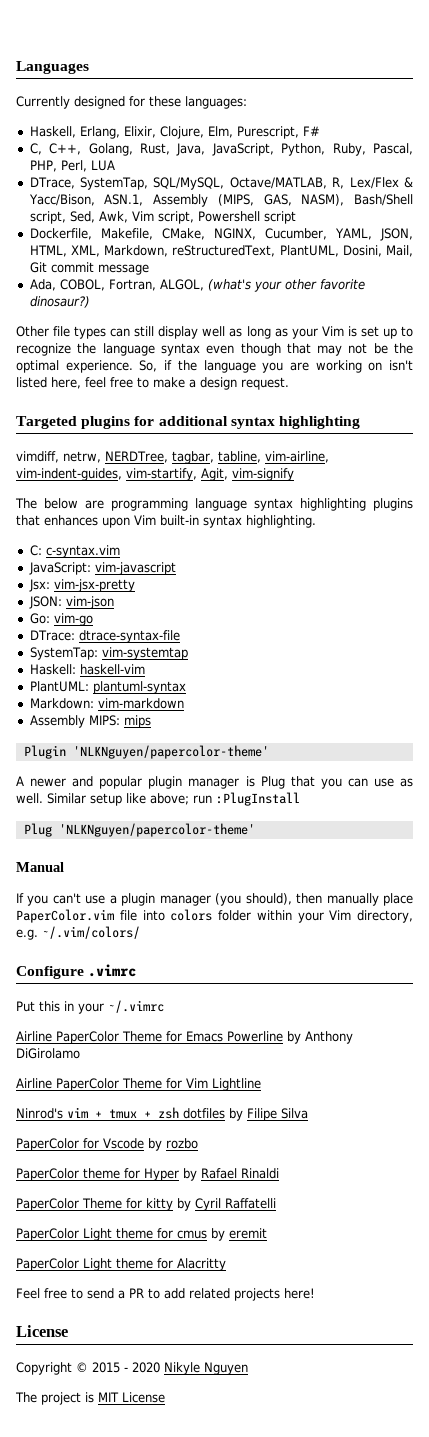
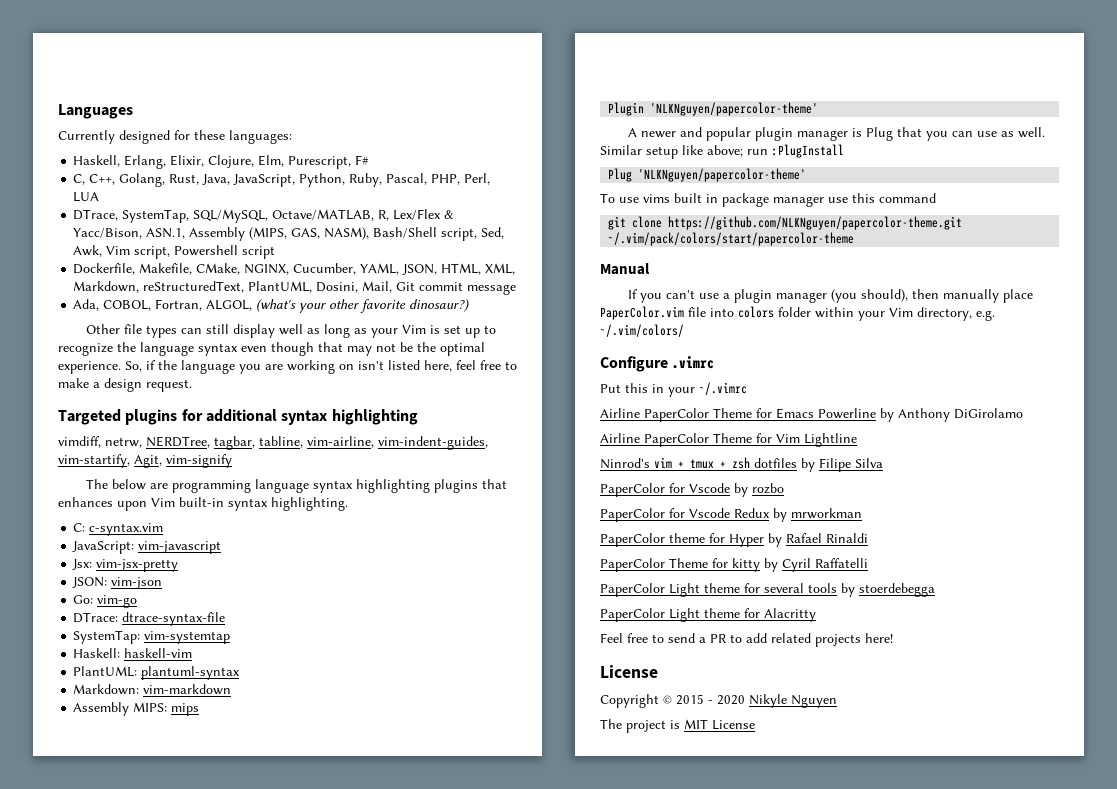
+ To use vims built in package manager use this command
+ git clone https://github.com/NLKNguyen/papercolor-theme.git ~/.vim/pack/colors/start/papercolor-theme
+ PaperColor for Vscode Redux by mrworkman
- PaperColor Light theme for cmus by eremit
+ PaperColor Light theme for several tools by stoerdebegga

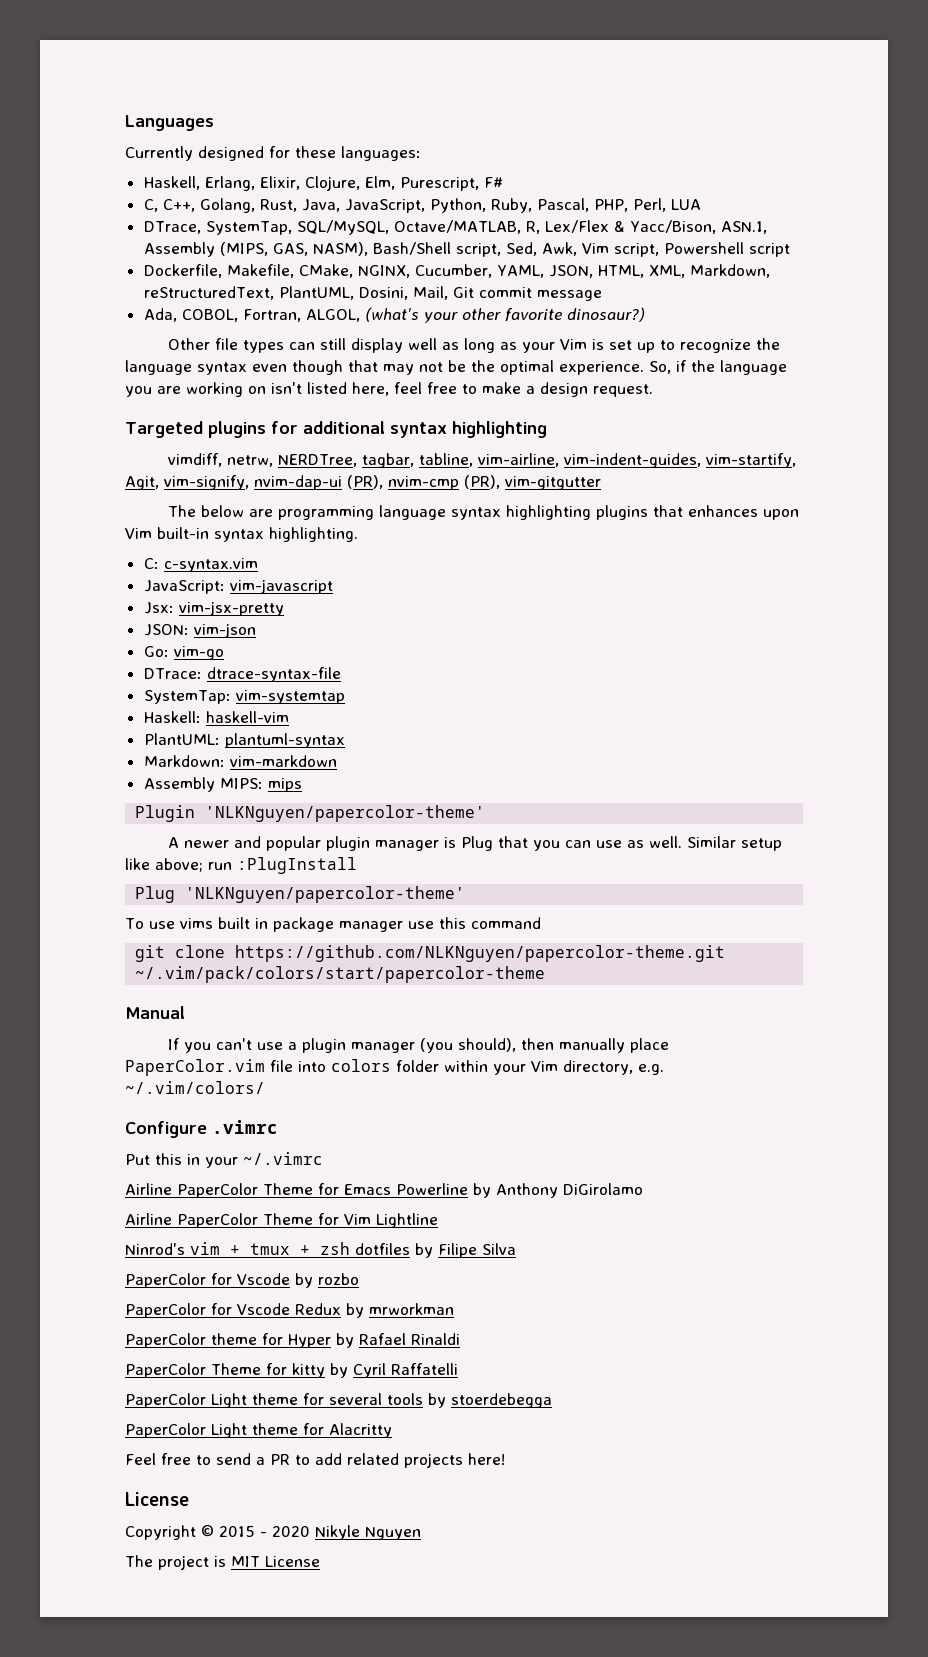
- vimdiff, netrw, NERDTree, tagbar, tabline, vim-airline, vim-indent-guides, vim-startify, Agit, vim-signify
+ vimdiff, netrw, NERDTree, tagbar, tabline, vim-airline, vim-indent-guides, vim-startify, Agit, vim-signify, nvim-dap-ui (PR), nvim-cmp (PR), vim-gitgutter

